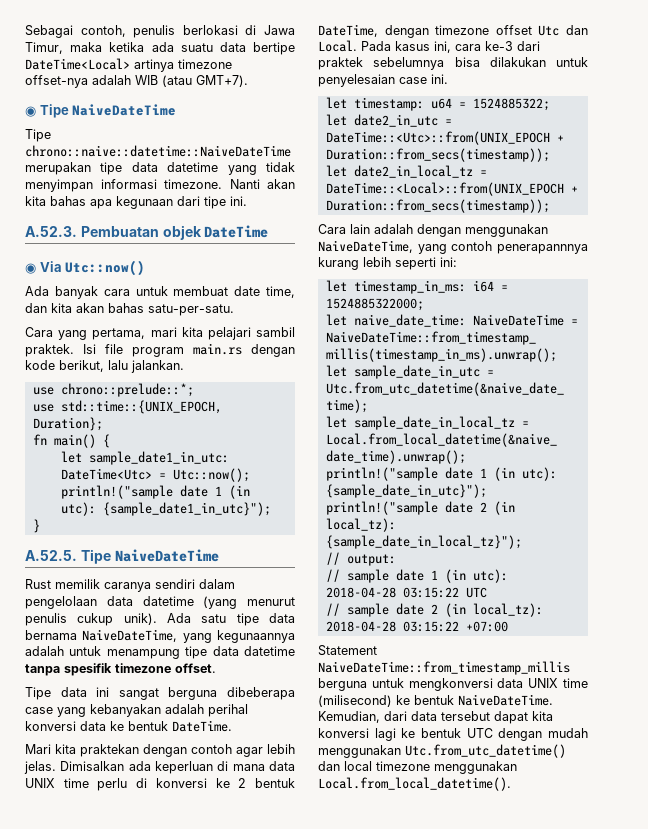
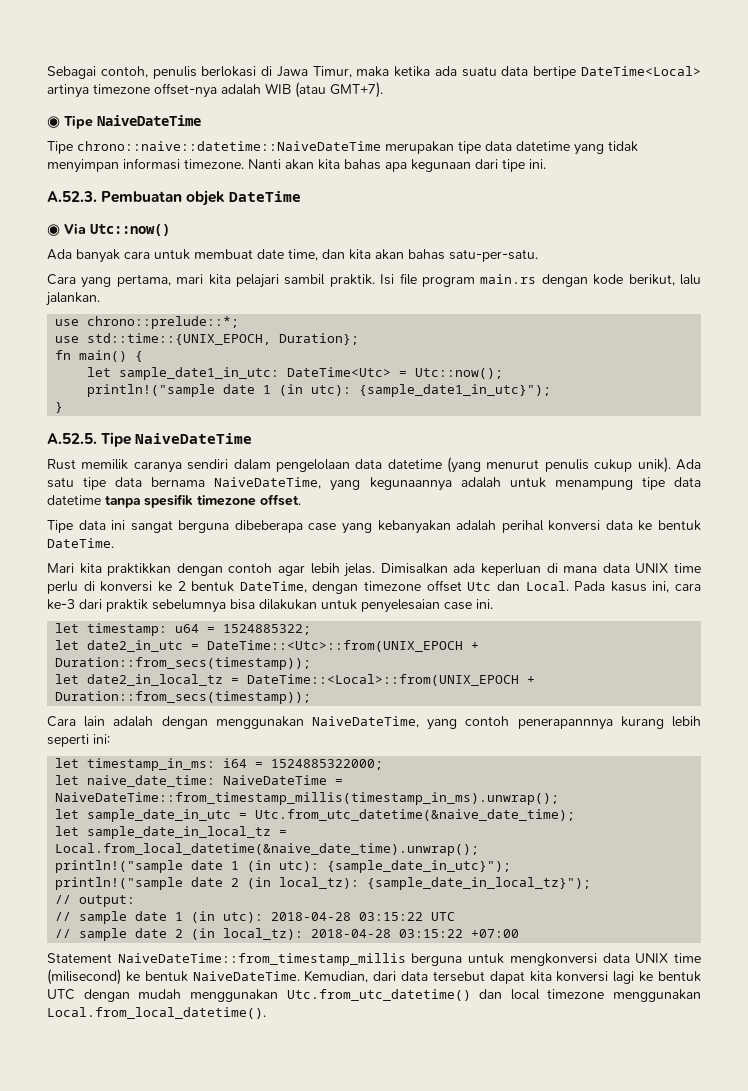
- Cara yang pertama, mari kita pelajari sambil praktek.
+ Cara yang pertama, mari kita pelajari sambil praktik.
- Mari kita praktekan dengan contoh agar lebih jelas.
+ Mari kita praktikkan dengan contoh agar lebih jelas.
- Pada kasus ini, cara ke-3 dari praktek sebelumnya bisa dilakukan untuk penyelesaian case ini.
+ Pada kasus ini, cara ke-3 dari praktik sebelumnya bisa dilakukan untuk penyelesaian case ini.

